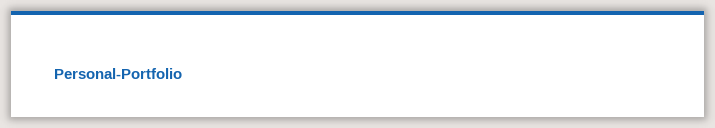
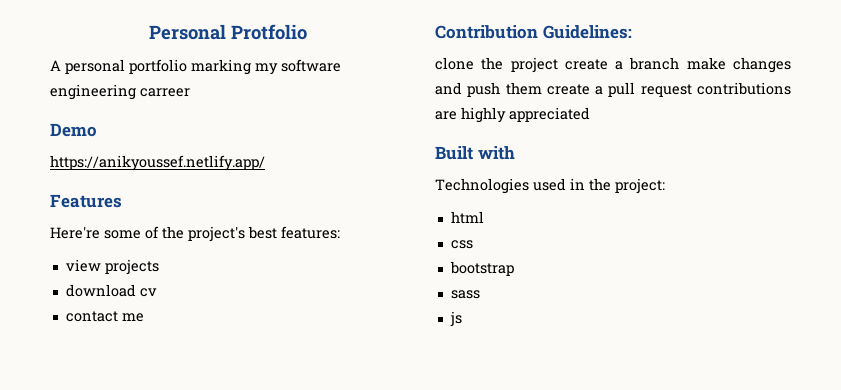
- Personal-Portfolio
+ Personal Protfolio
+ A personal portfolio marking my software engineering carreer
+ Demo
+ https://anikyoussef.netlify.app/
+ Features
+ Here're some of the project's best features:
+ view projects
+ download cv
+ contact me
+ Contribution Guidelines:
+ clone the project create a branch make changes and push them create a pull request contributions are highly appreciated
+ Built with
+ Technologies used in the project:
+ html
+ css
+ bootstrap
+ sass
+ js

